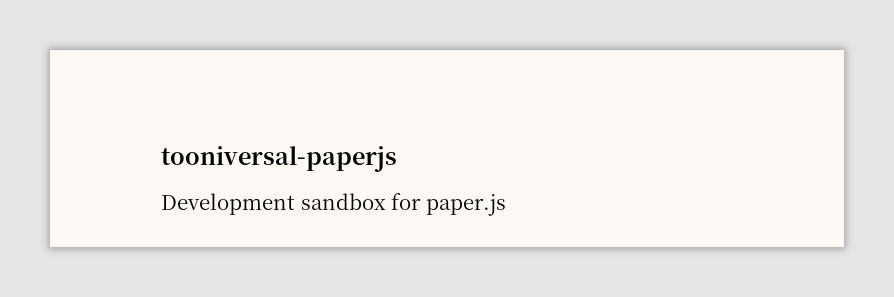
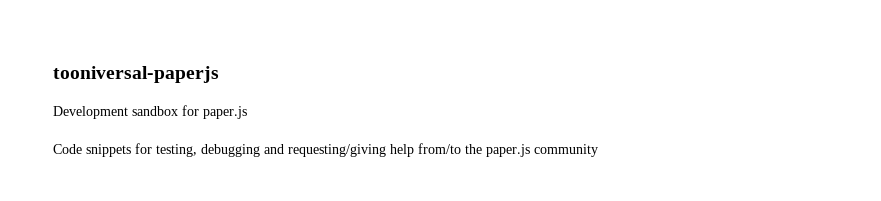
+ Code snippets for testing, debugging and requesting/giving help from/to the paper.js community

